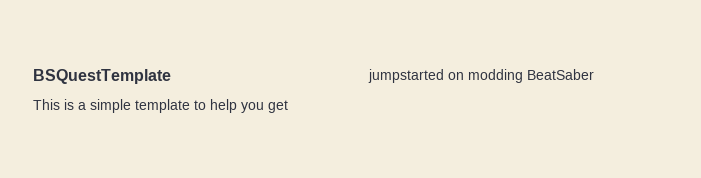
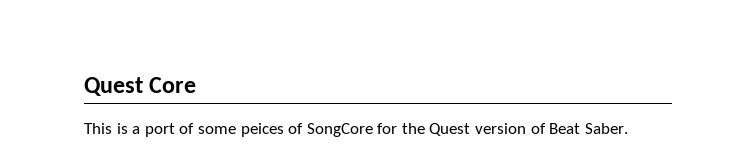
- BSQuestTemplate
+ Quest Core
- This is a simple template to help you get jumpstarted on modding BeatSaber
+ This is a port of some peices of SongCore for the Quest version of Beat Saber.

